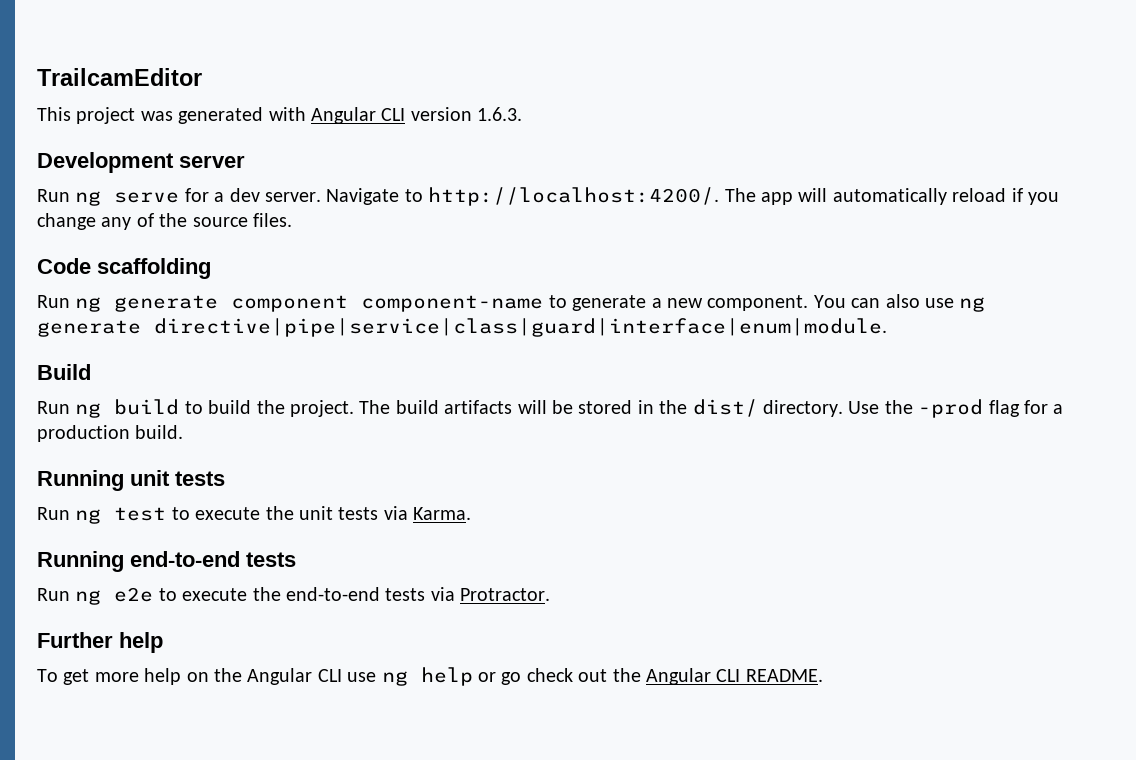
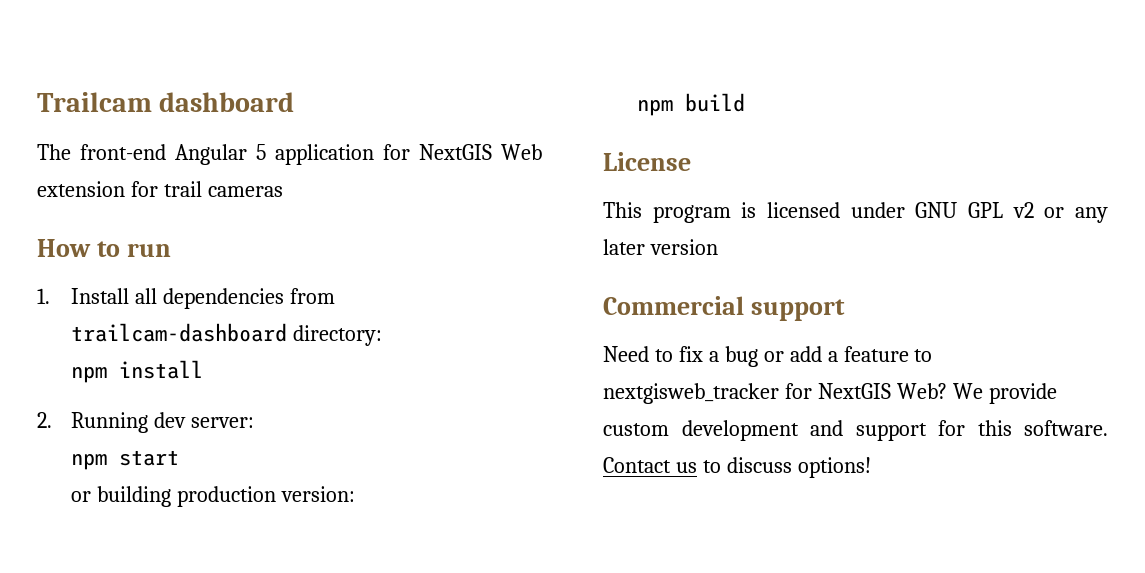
- TrailcamEditor
- This project was generated with Angular CLI version 1.6.3.
- Development server
- Run ng serve for a dev server. Navigate to http://localhost:4200/. The app will automatically reload if you change any of the source files.
- Code scaffolding
- Run ng generate component component-name to generate a new component. You can also use ng generate directive|pipe|service|class|guard|interface|enum|module.
- Build
- Run ng build to build the project. The build artifacts will be stored in the dist/ directory. Use the -prod flag for a production build.
- Running unit tests
- Run ng test to execute the unit tests via Karma.
- Running end-to-end tests
- Run ng e2e to execute the end-to-end tests via Protractor.
- Further help
- To get more help on the Angular CLI use ng help or go check out the Angular CLI README.
+ Trailcam dashboard
+ The front-end Angular 5 application for NextGIS Web extension for trail cameras
+ How to run
+ 1. Install all dependencies from trailcam-dashboard directory:
+ npm install
+ 2. Running dev server:
+ npm start
+ or building production version:
+ npm build
+ License
+ This program is licensed under GNU GPL v2 or any later version
+ Commercial support
+ Need to fix a bug or add a feature to nextgisweb_tracker for NextGIS Web? We provide custom development and support for this software. Contact us to discuss options!

